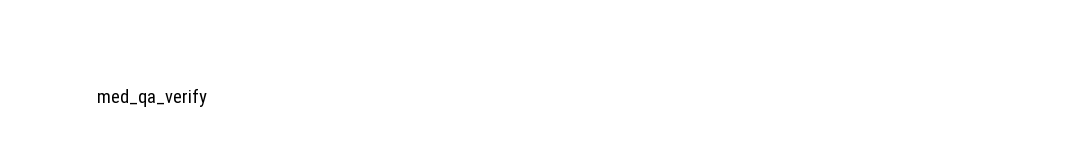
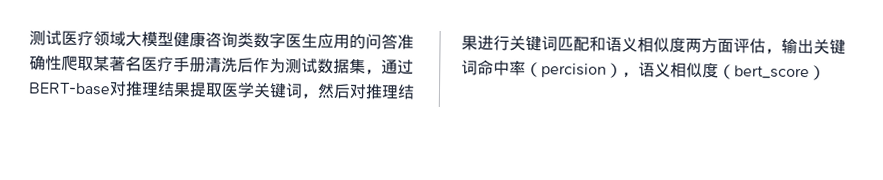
- med_qa_verify
+ 测试医疗领域大模型健康咨询类数字医生应用的问答准确性爬取某著名医疗手册清洗后作为测试数据集，通过BERT-base对推理结果提取医学关键词，然后对推理结果进行关键词匹配和语义相似度两方面评估，输出关键词命中率（percision），语义相似度（bert_score）

